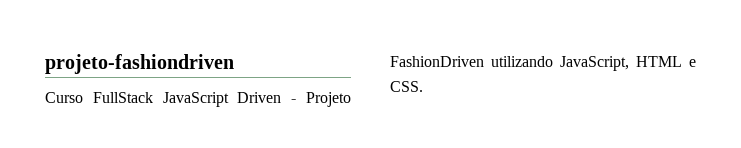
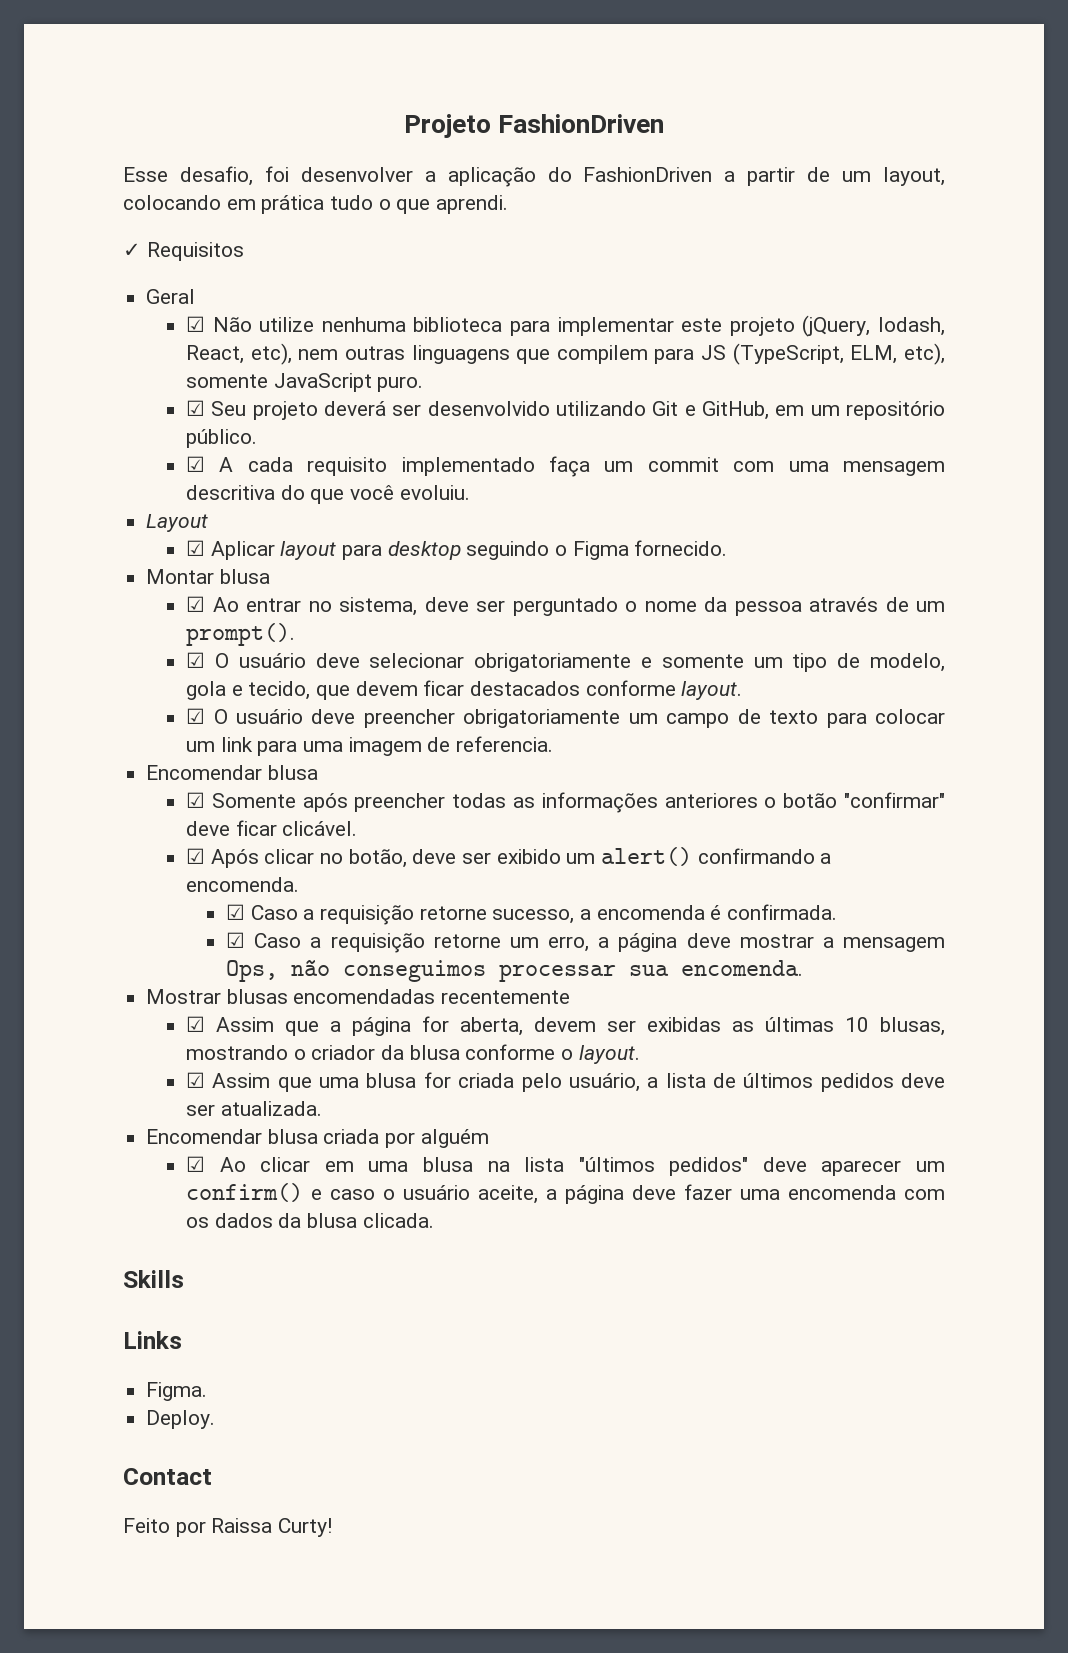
- projeto-fashiondriven
- Curso FullStack JavaScript Driven - Projeto FashionDriven utilizando JavaScript, HTML e CSS.
+ Projeto FashionDriven
+ Esse desafio, foi desenvolver a aplicação do FashionDriven a partir de um layout, colocando em prática tudo o que aprendi.
+ ✓ Requisitos
+ Geral
+ ☑ Não utilize nenhuma biblioteca para implementar este projeto (jQuery, lodash, React, etc), nem outras linguagens que compilem para JS (TypeScript, ELM, etc), somente JavaScript puro.
+ ☑ Seu projeto deverá ser desenvolvido utilizando Git e GitHub, em um repositório público.
+ ☑ A cada requisito implementado faça um commit com uma mensagem descritiva do que você evoluiu.
+ Layout
+ ☑ Aplicar layout para desktop seguindo o Figma fornecido.
+ Montar blusa
+ ☑ Ao entrar no sistema, deve ser perguntado o nome da pessoa através de um prompt().
+ ☑ O usuário deve selecionar obrigatoriamente e somente um tipo de modelo, gola e tecido, que devem ficar destacados conforme layout.
+ ☑ O usuário deve preencher obrigatoriamente um campo de texto para colocar um link para uma imagem de referencia.
+ Encomendar blusa
+ ☑ Somente após preencher todas as informações anteriores o botão "confirmar" deve ficar clicável.
+ ☑ Após clicar no botão, deve ser exibido um alert() confirmando a encomenda.
+ ☑ Caso a requisição retorne sucesso, a encomenda é confirmada.
+ ☑ Caso a requisição retorne um erro, a página deve mostrar a mensagem Ops, não conseguimos processar sua encomenda.
+ Mostrar blusas encomendadas recentemente
+ ☑ Assim que a página for aberta, devem ser exibidas as últimas 10 blusas, mostrando o criador da blusa conforme o layout.
+ ☑ Assim que uma blusa for criada pelo usuário, a lista de últimos pedidos deve ser atualizada.
+ Encomendar blusa criada por alguém
+ ☑ Ao clicar em uma blusa na lista "últimos pedidos" deve aparecer um confirm() e caso o usuário aceite, a página deve fazer uma encomenda com os dados da blusa clicada.
+ Skills
+ Links
+ Figma.
+ Deploy.
+ Contact
+ Feito por Raissa Curty!

